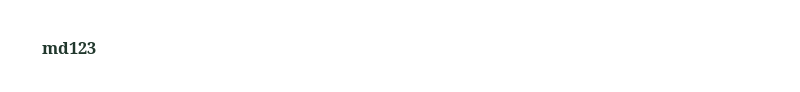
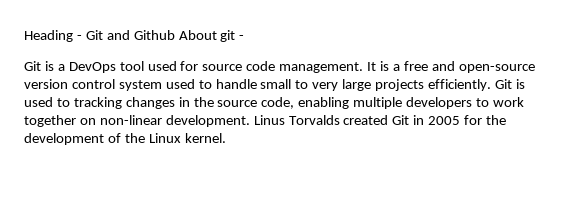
- md123
+ Heading - Git and Github About git -
+ Git is a DevOps tool used for source code management. It is a free and open-source version control system used to handle small to very large projects efficiently. Git is used to tracking changes in the source code, enabling multiple developers to work together on non-linear development. Linus Torvalds created Git in 2005 for the development of the Linux kernel.

